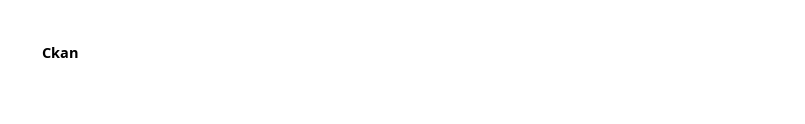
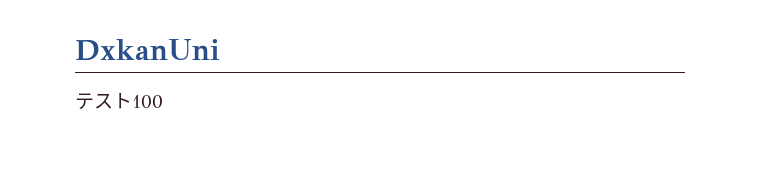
- Ckan
+ DxkanUni
+ テスト100

